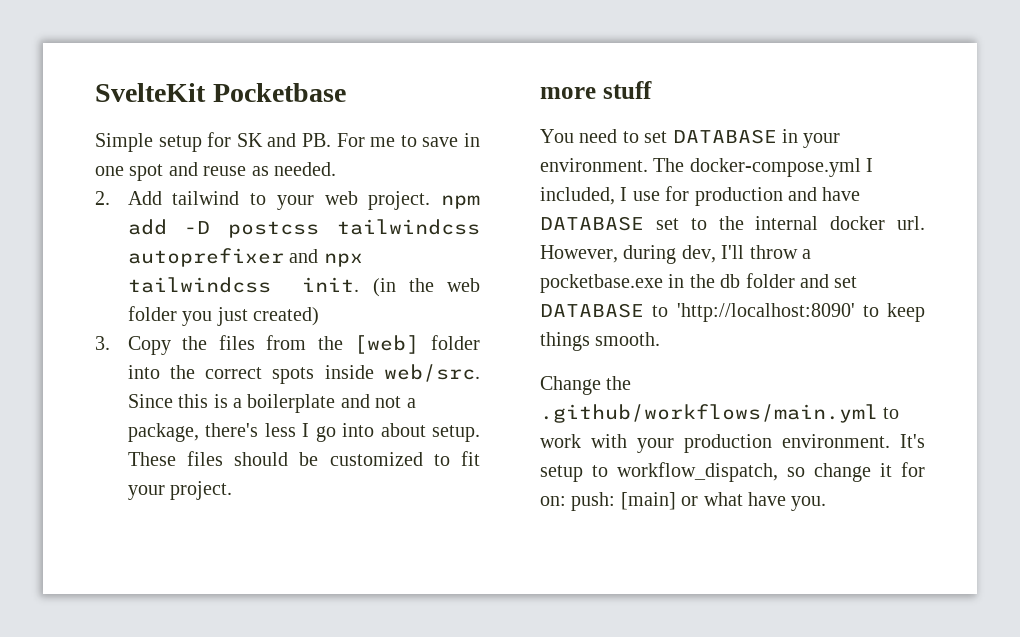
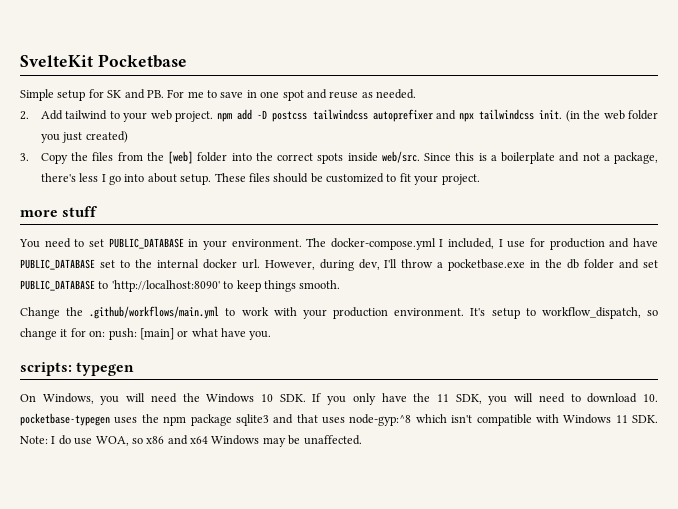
- You need to set DATABASE in your environment.
+ You need to set PUBLIC_DATABASE in your environment.
- The docker-compose.yml I included, I use for production and have DATABASE set to the internal docker url.
+ The docker-compose.yml I included, I use for production and have PUBLIC_DATABASE set to the internal docker url.
- However, during dev, I'll throw a pocketbase.exe in the db folder and set DATABASE to 'http://localhost:8090' to keep things smooth.
+ However, during dev, I'll throw a pocketbase.exe in the db folder and set PUBLIC_DATABASE to 'http://localhost:8090' to keep things smooth.
+ scripts: typegen
+ On Windows, you will need the Windows 10 SDK. If you only have the 11 SDK, you will need to download 10. pocketbase-typegen uses the npm package sqlite3 and that uses node-gyp:^8 which isn't compatible with Windows 11 SDK. Note: I do use WOA, so x86 and x64 Windows may be unaffected.

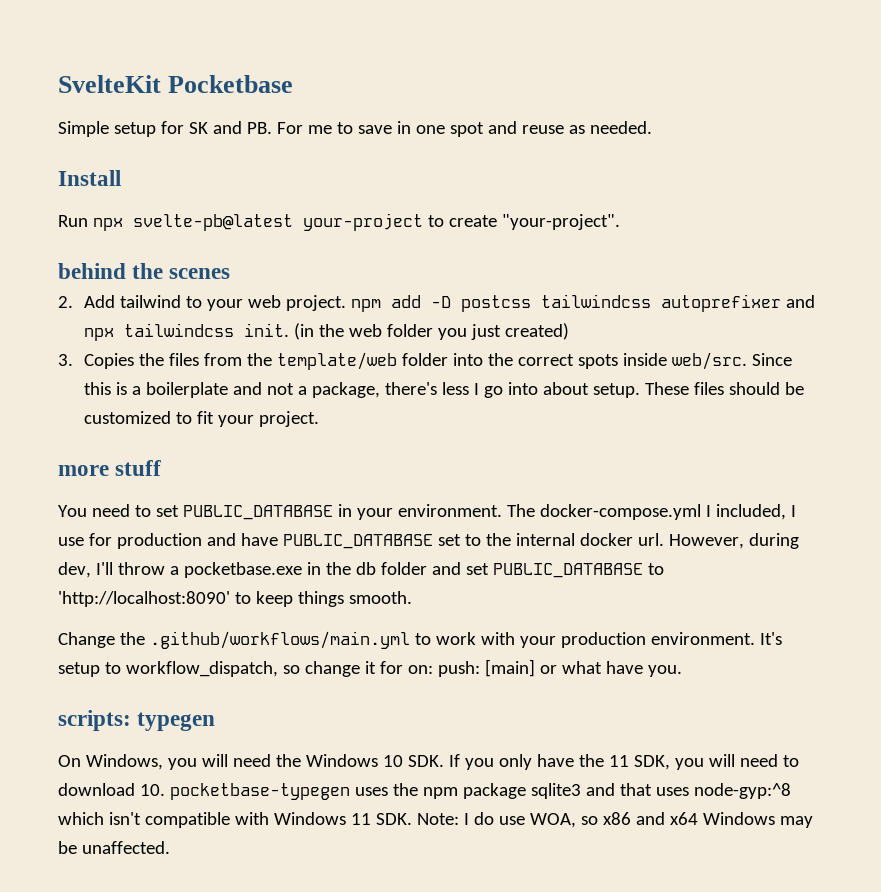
+ Install
+ Run npx svelte-pb@latest your-project to create "your-project".
+ behind the scenes
- 3. Copy the files from the [web] folder into the correct spots inside web/src.
+ 3. Copies the files from the template/web folder into the correct spots inside web/src.

